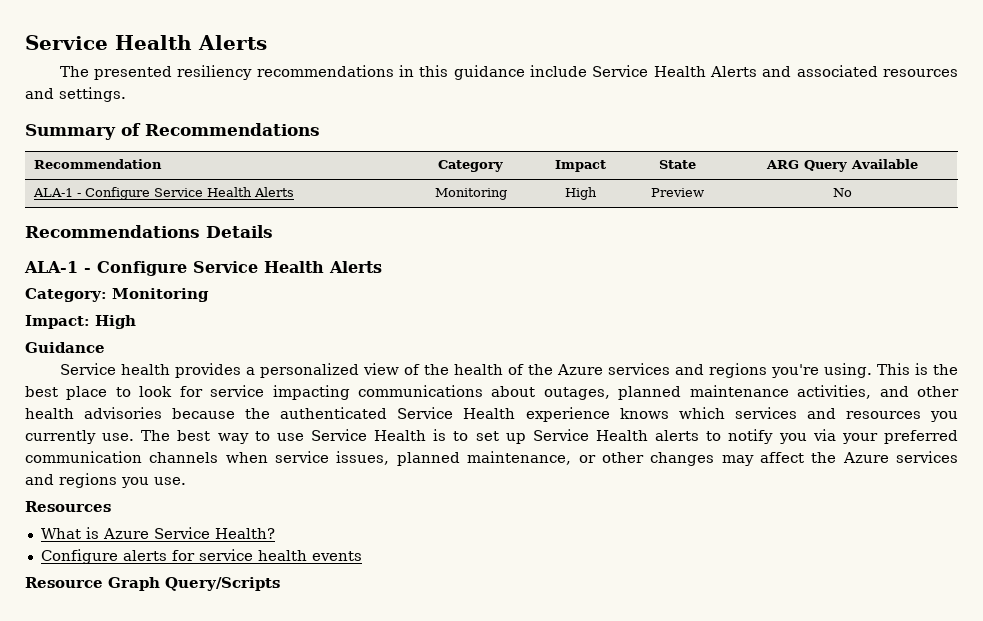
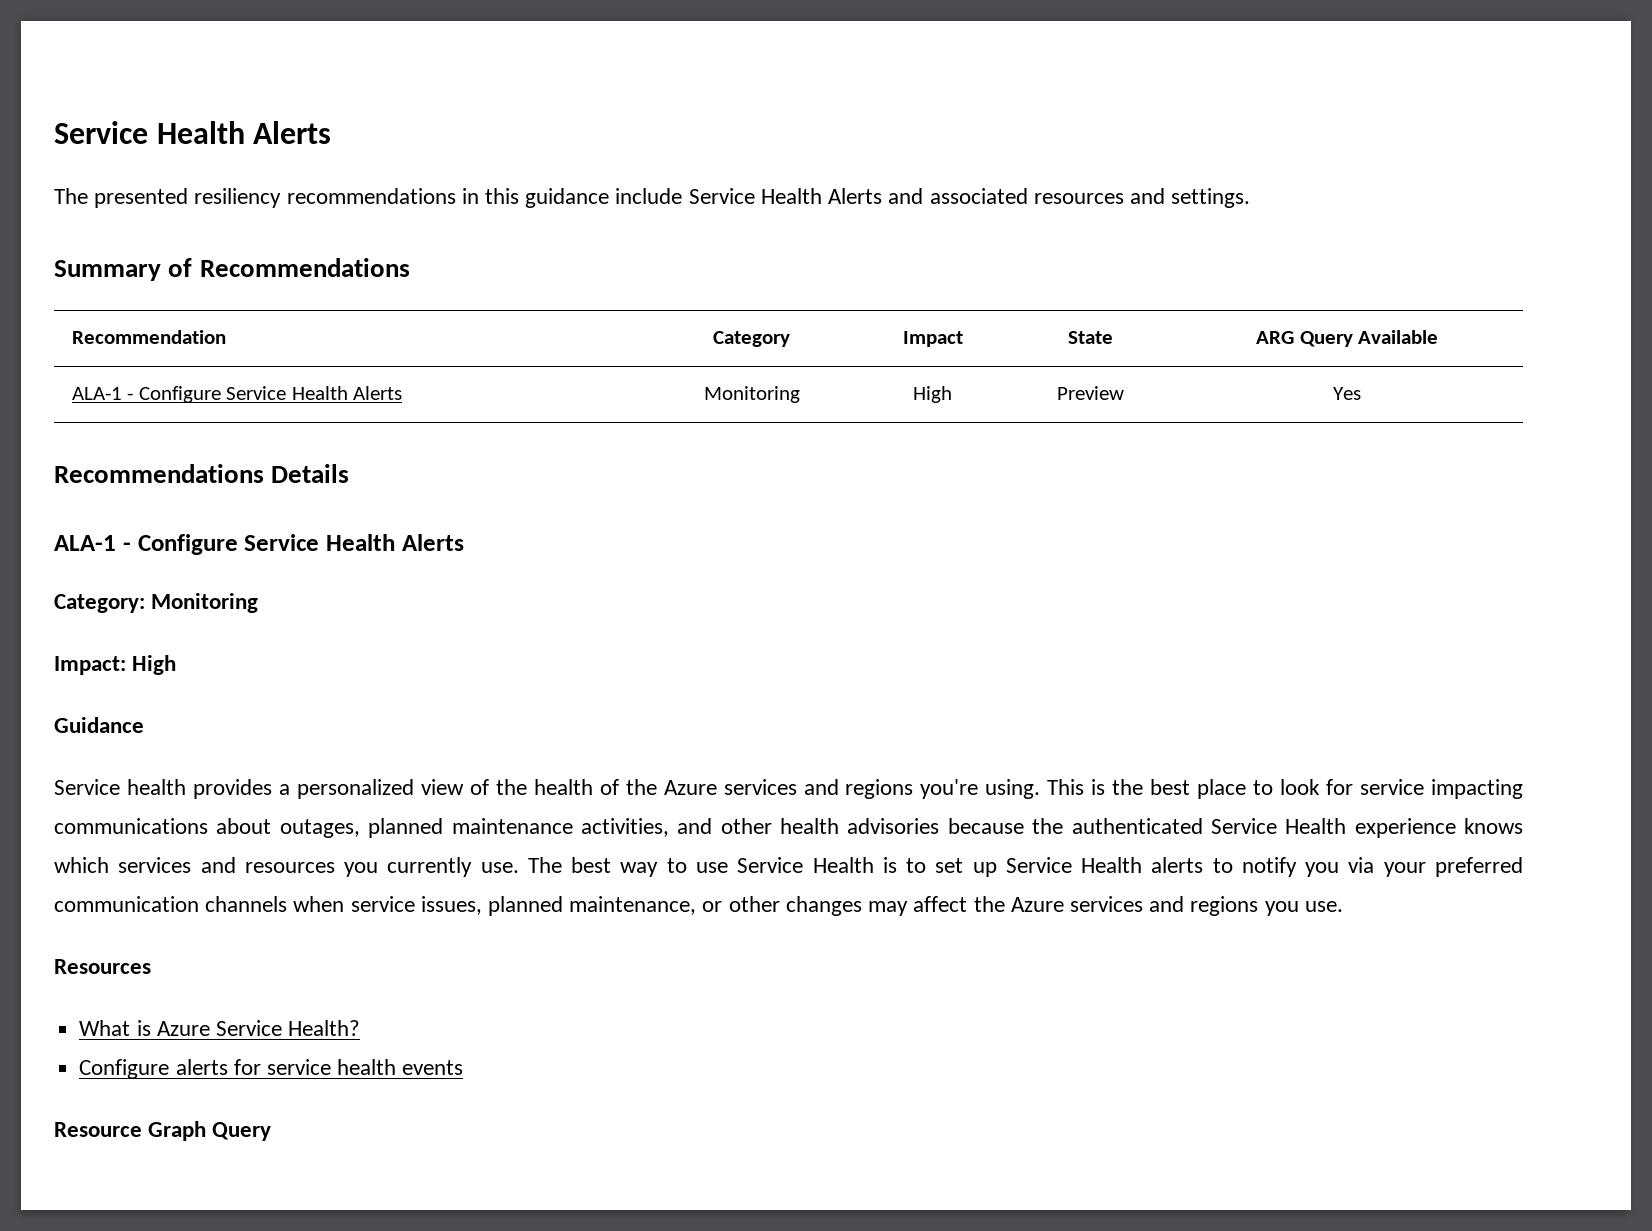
- ALA-1 - Configure Service Health Alerts | Monitoring | High | Preview | No
+ ALA-1 - Configure Service Health Alerts | Monitoring | High | Preview | Yes
- Resource Graph Query/Scripts
+ Resource Graph Query

